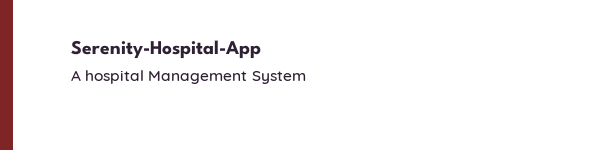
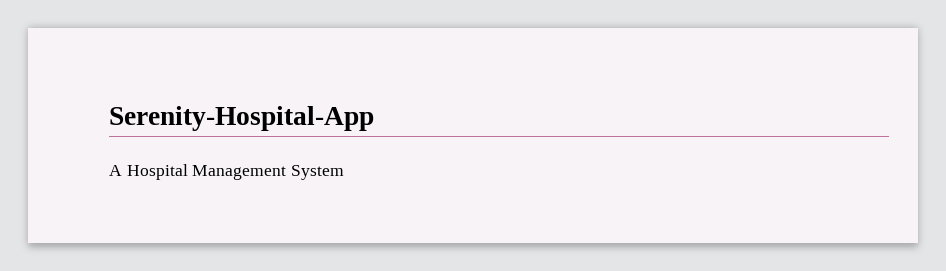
- A hospital Management System
+ A Hospital Management System

